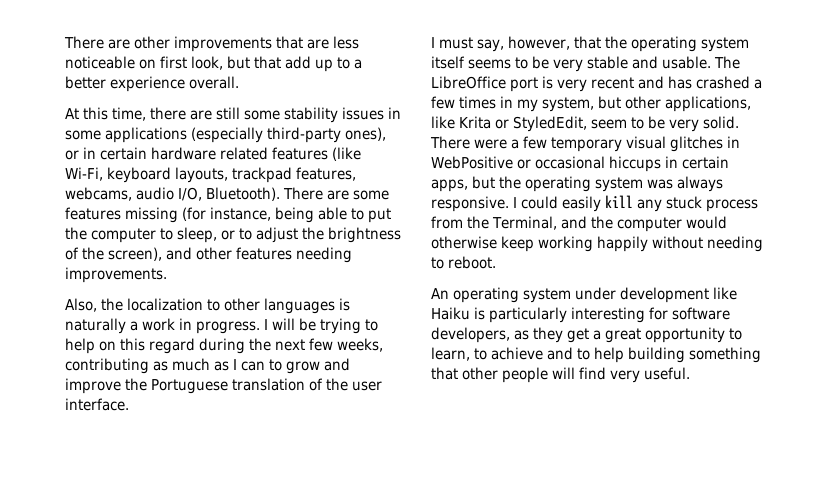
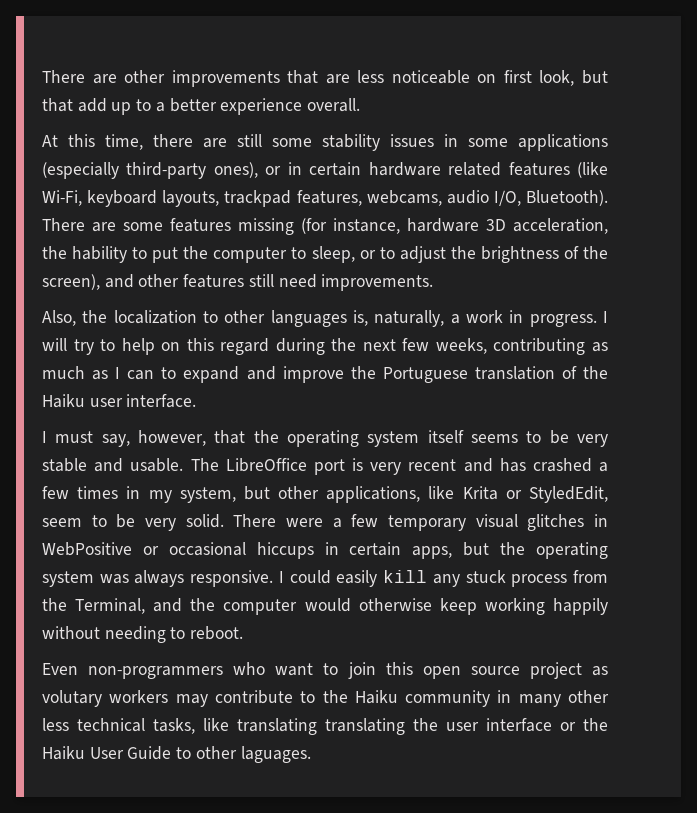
- There are some features missing (for instance, being able to put the computer to sleep, or to adjust the brightness of the screen), and other features needing improvements.
+ There are some features missing (for instance, hardware 3D acceleration, the hability to put the computer to sleep, or to adjust the brightness of the screen), and other features still need improvements.
- Also, the localization to other languages is naturally a work in progress.
+ Also, the localization to other languages is, naturally, a work in progress.
- I will be trying to help on this regard during the next few weeks, contributing as much as I can to grow and improve the Portuguese translation of the user interface.
+ I will try to help on this regard during the next few weeks, contributing as much as I can to expand and improve the Portuguese translation of the Haiku user interface.
- An operating system under development like Haiku is particularly interesting for software developers, as they get a great opportunity to learn, to achieve and to help building something that other people will find very useful.
+ Even non-programmers who want to join this open source project as volutary workers may contribute to the Haiku community in many other less technical tasks, like translating translating the user interface or the Haiku User Guide to other laguages.

